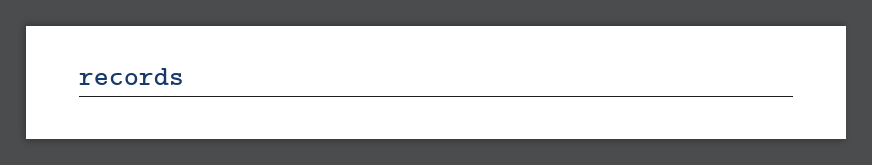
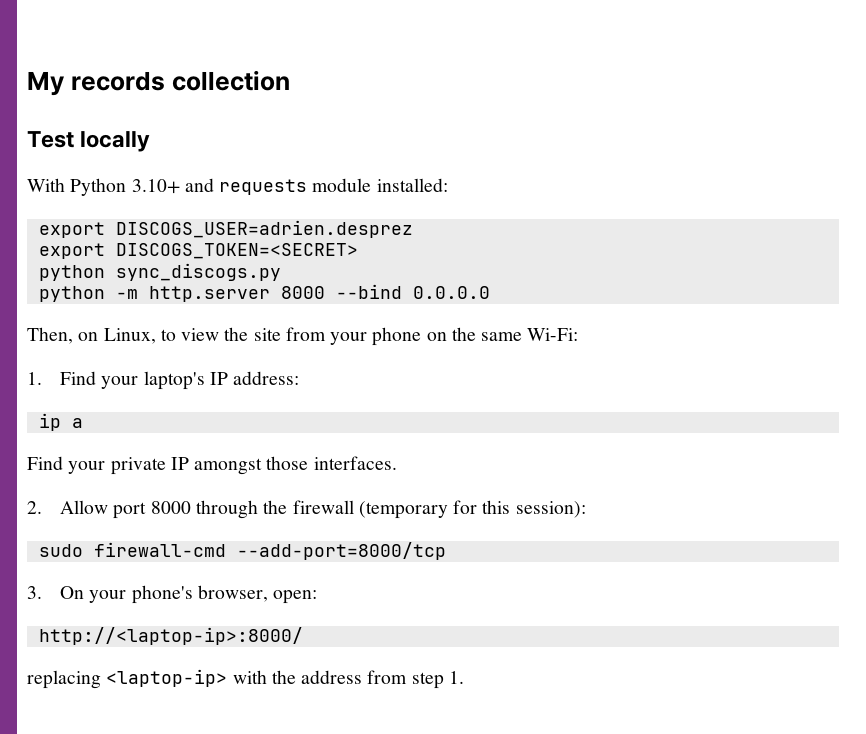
- records
+ My records collection
+ Test locally
+ With Python 3.10+ and requests module installed:
+ export DISCOGS_USER=adrien.desprez
+ export DISCOGS_TOKEN=<SECRET>
+ python sync_discogs.py
+ python -m http.server 8000 --bind 0.0.0.0
+ Then, on Linux, to view the site from your phone on the same Wi‑Fi:
+ 1. Find your laptop's IP address:
+ ip a
+ Find your private IP amongst those interfaces.
+ 2. Allow port 8000 through the firewall (temporary for this session):
+ sudo firewall-cmd --add-port=8000/tcp
+ 3. On your phone's browser, open:
+ http://<laptop-ip>:8000/
+ replacing <laptop-ip> with the address from step 1.

